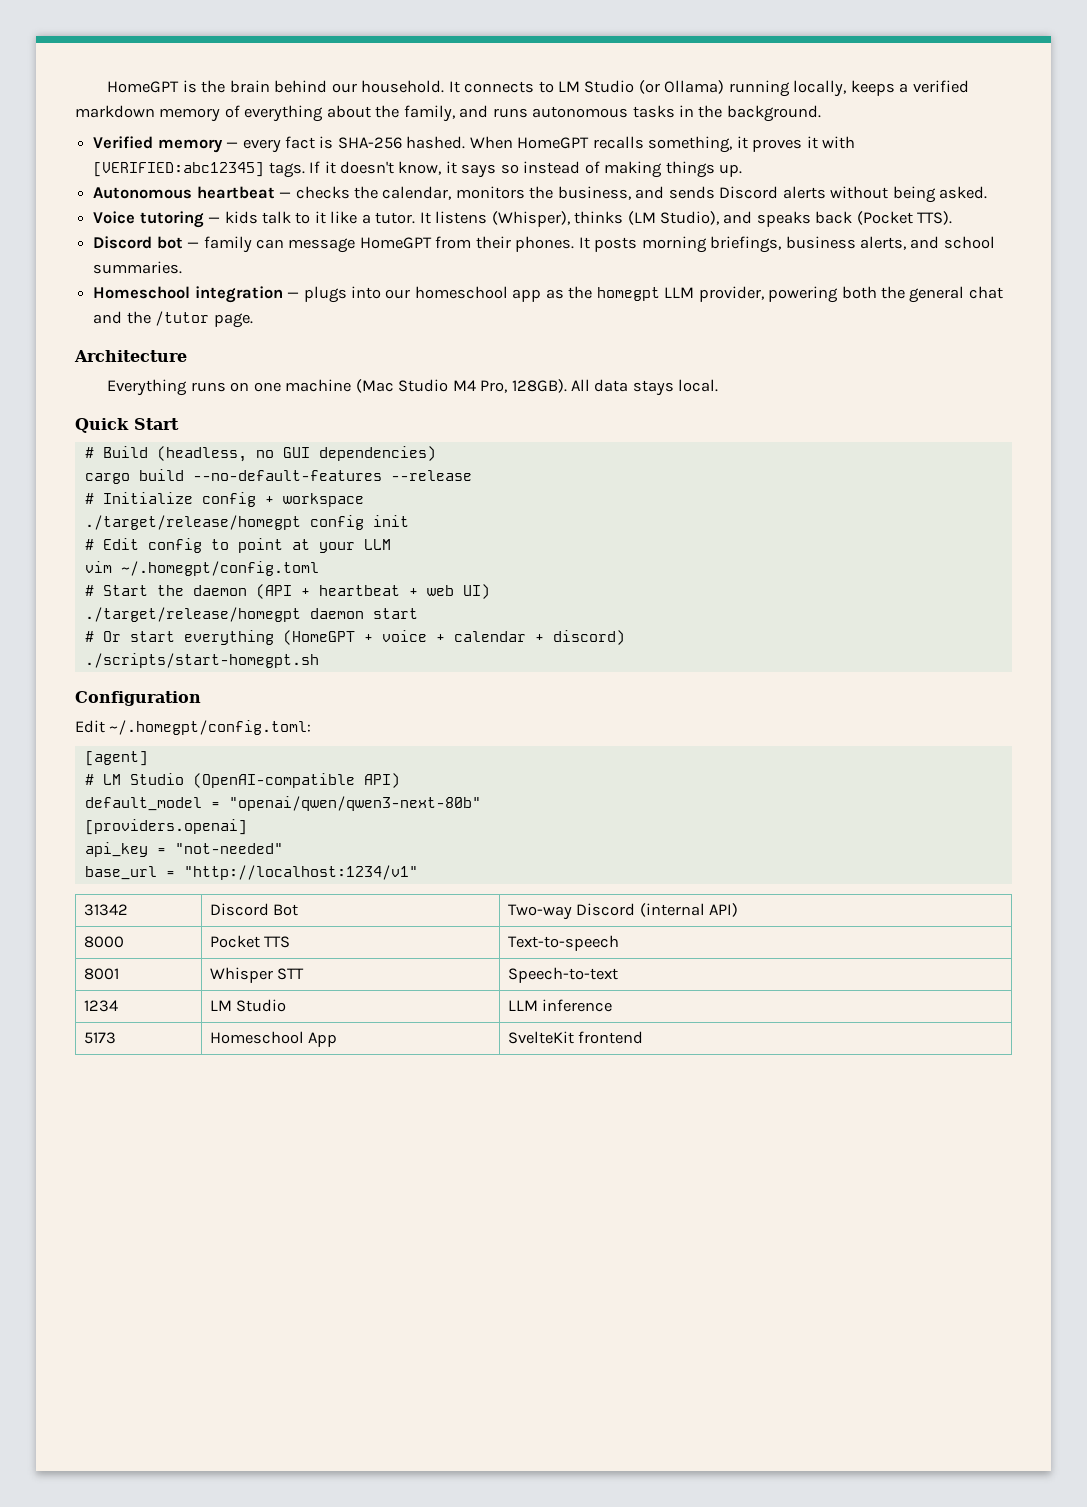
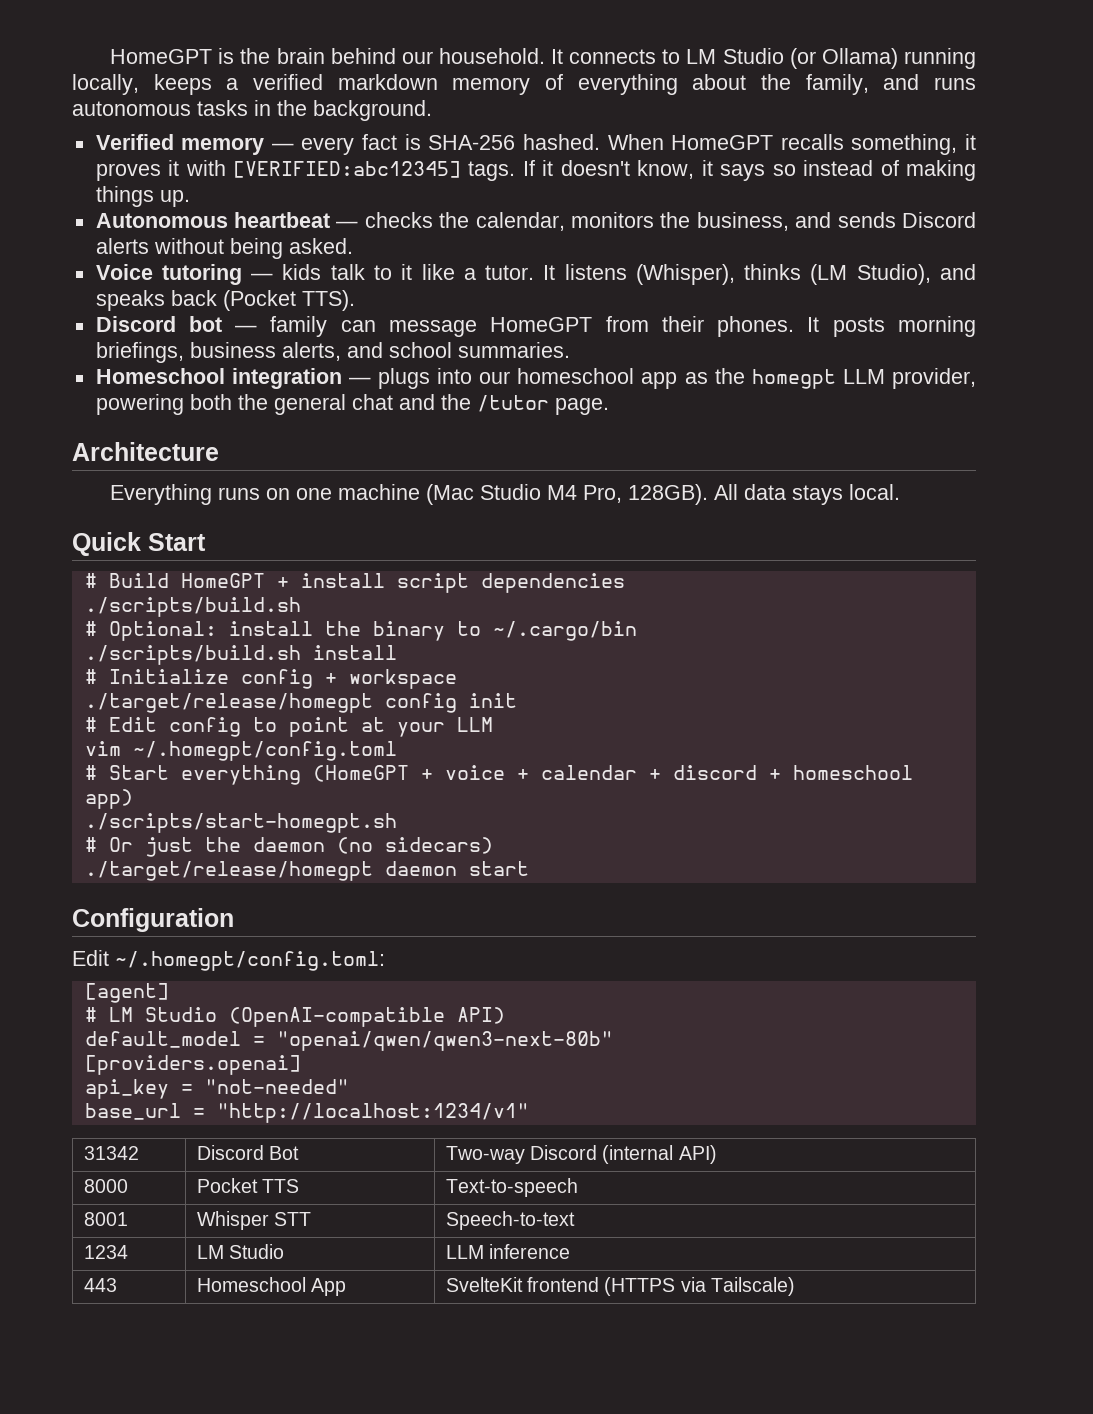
- # Build (headless, no GUI dependencies)
- cargo build --no-default-features --release
+ # Build HomeGPT + install script dependencies
+ ./scripts/build.sh
+ # Optional: install the binary to ~/.cargo/bin
+ ./scripts/build.sh install
- # Start the daemon (API + heartbeat + web UI)
+ # Start everything (HomeGPT + voice + calendar + discord + homeschool app)
+ ./scripts/start-homegpt.sh
+ # Or just the daemon (no sidecars)
  ./target/release/homegpt daemon start
- # Or start everything (HomeGPT + voice + calendar + discord)
- ./scripts/start-homegpt.sh
- 5173 | Homeschool App | SvelteKit frontend
+ 443 | Homeschool App | SvelteKit frontend (HTTPS via Tailscale)

